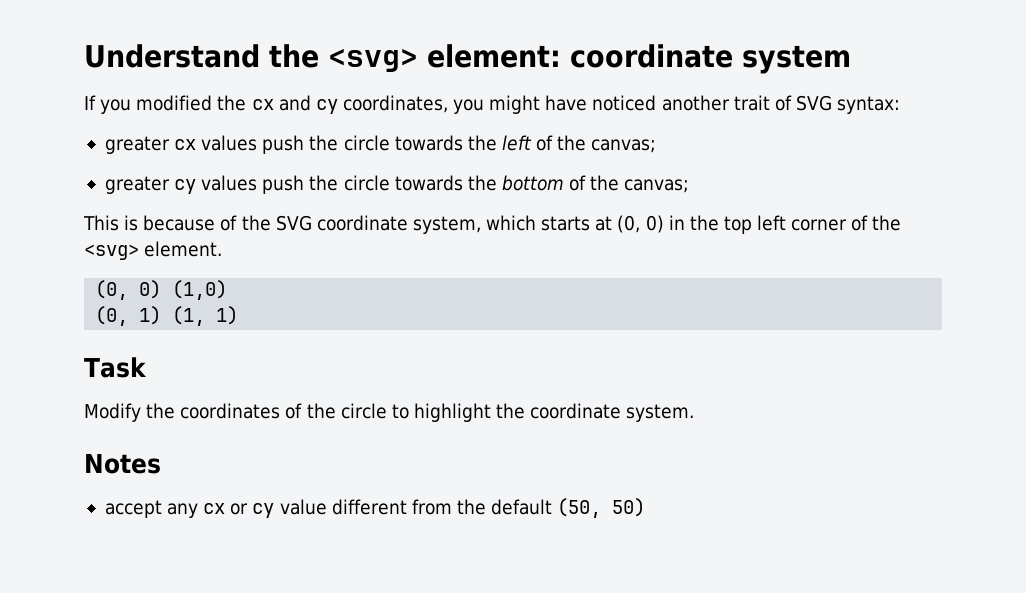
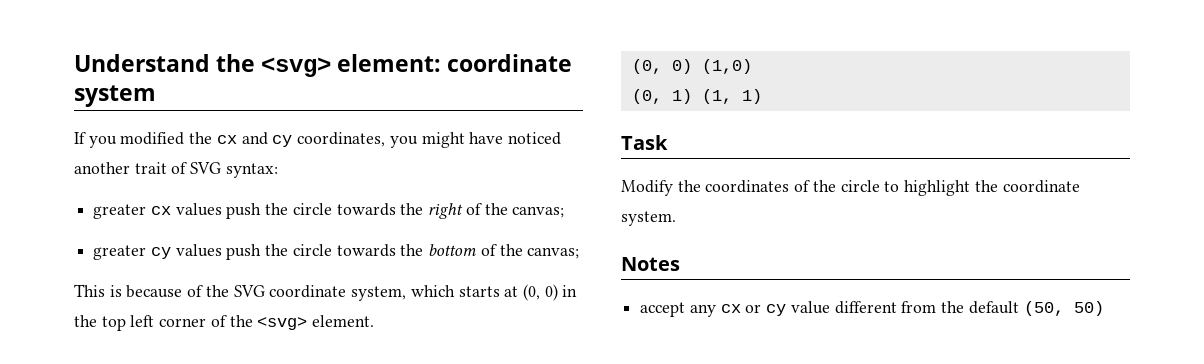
- greater cx values push the circle towards the left of the canvas;
+ greater cx values push the circle towards the right of the canvas;

